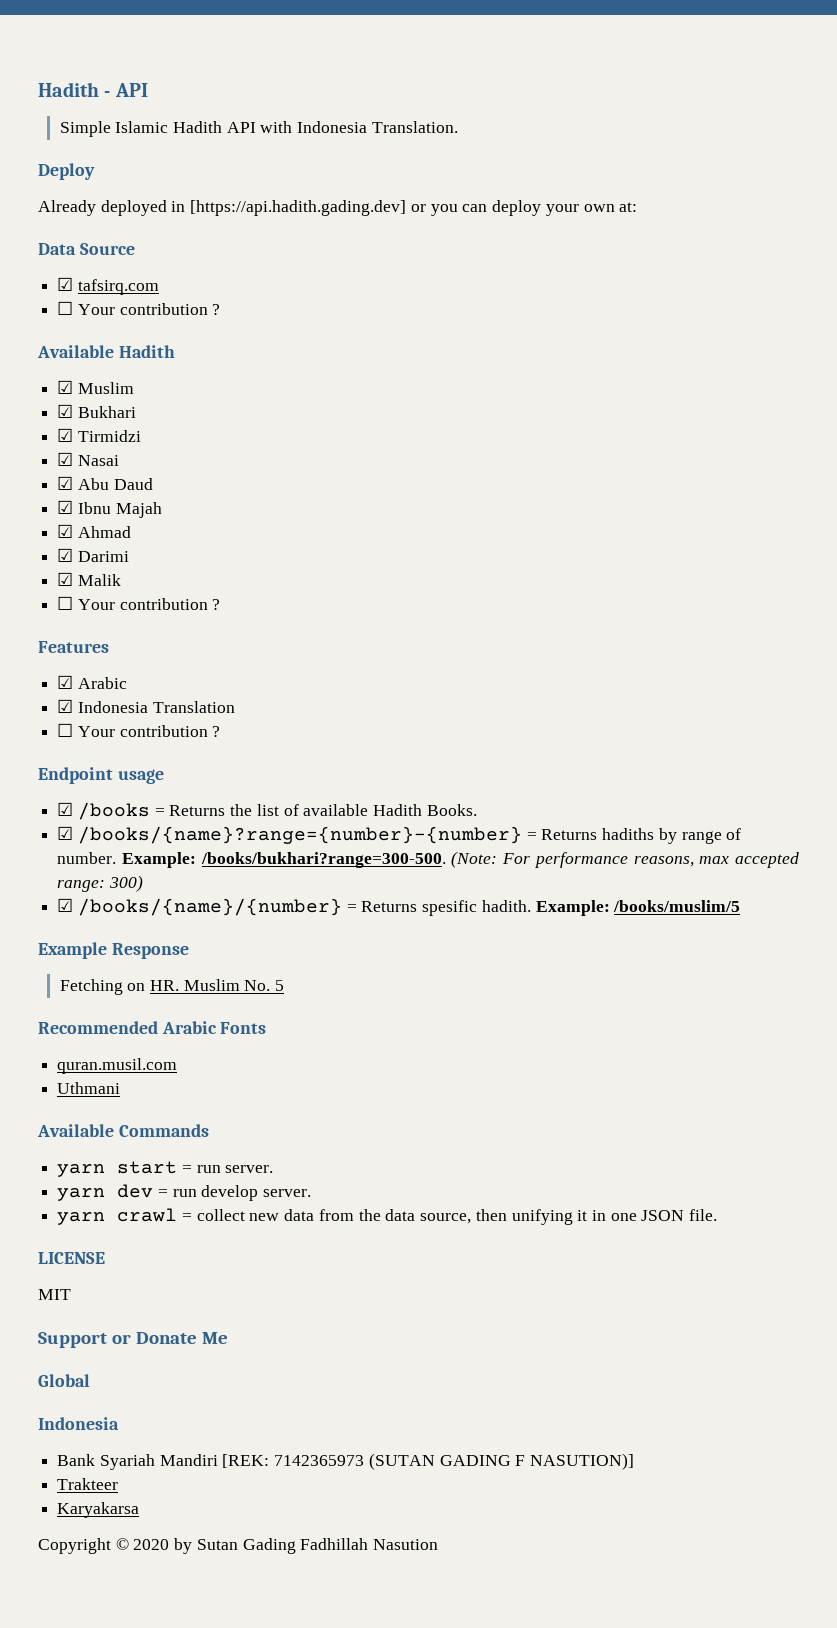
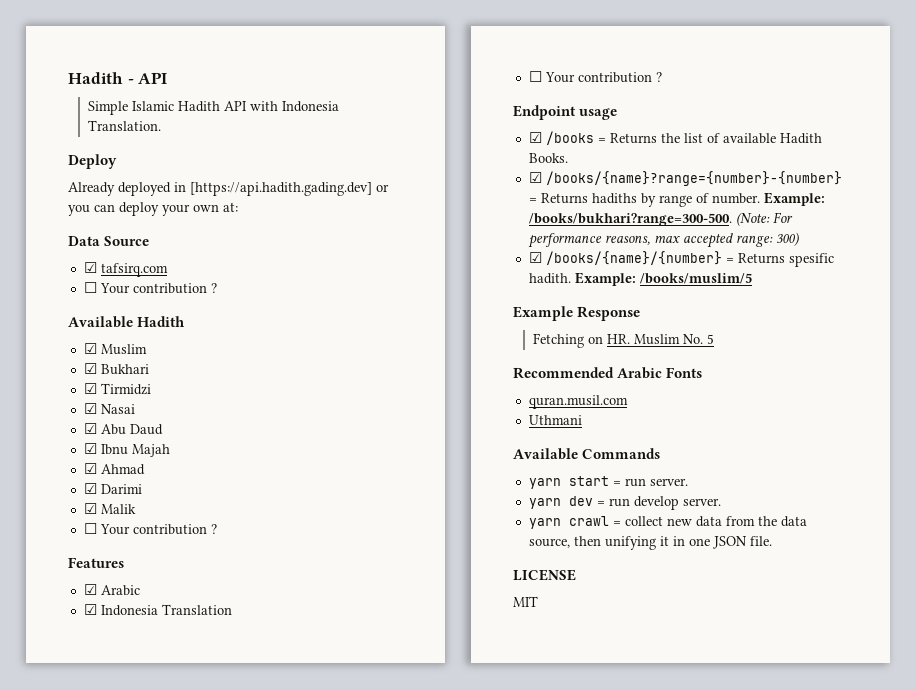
- Support or Donate Me
- Global
- Indonesia
- Bank Syariah Mandiri [REK: 7142365973 (SUTAN GADING F NASUTION)]
- Trakteer
- Karyakarsa
- Copyright © 2020 by Sutan Gading Fadhillah Nasution

